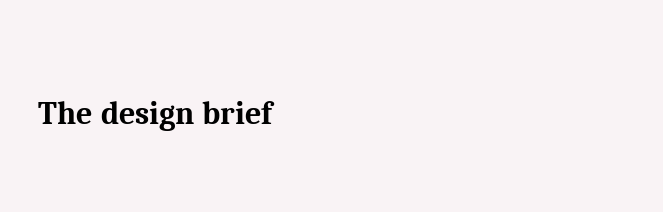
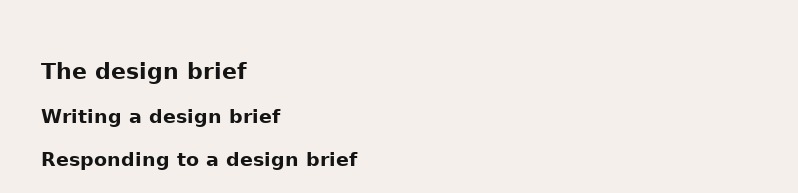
+ Writing a design brief
+ Responding to a design brief

